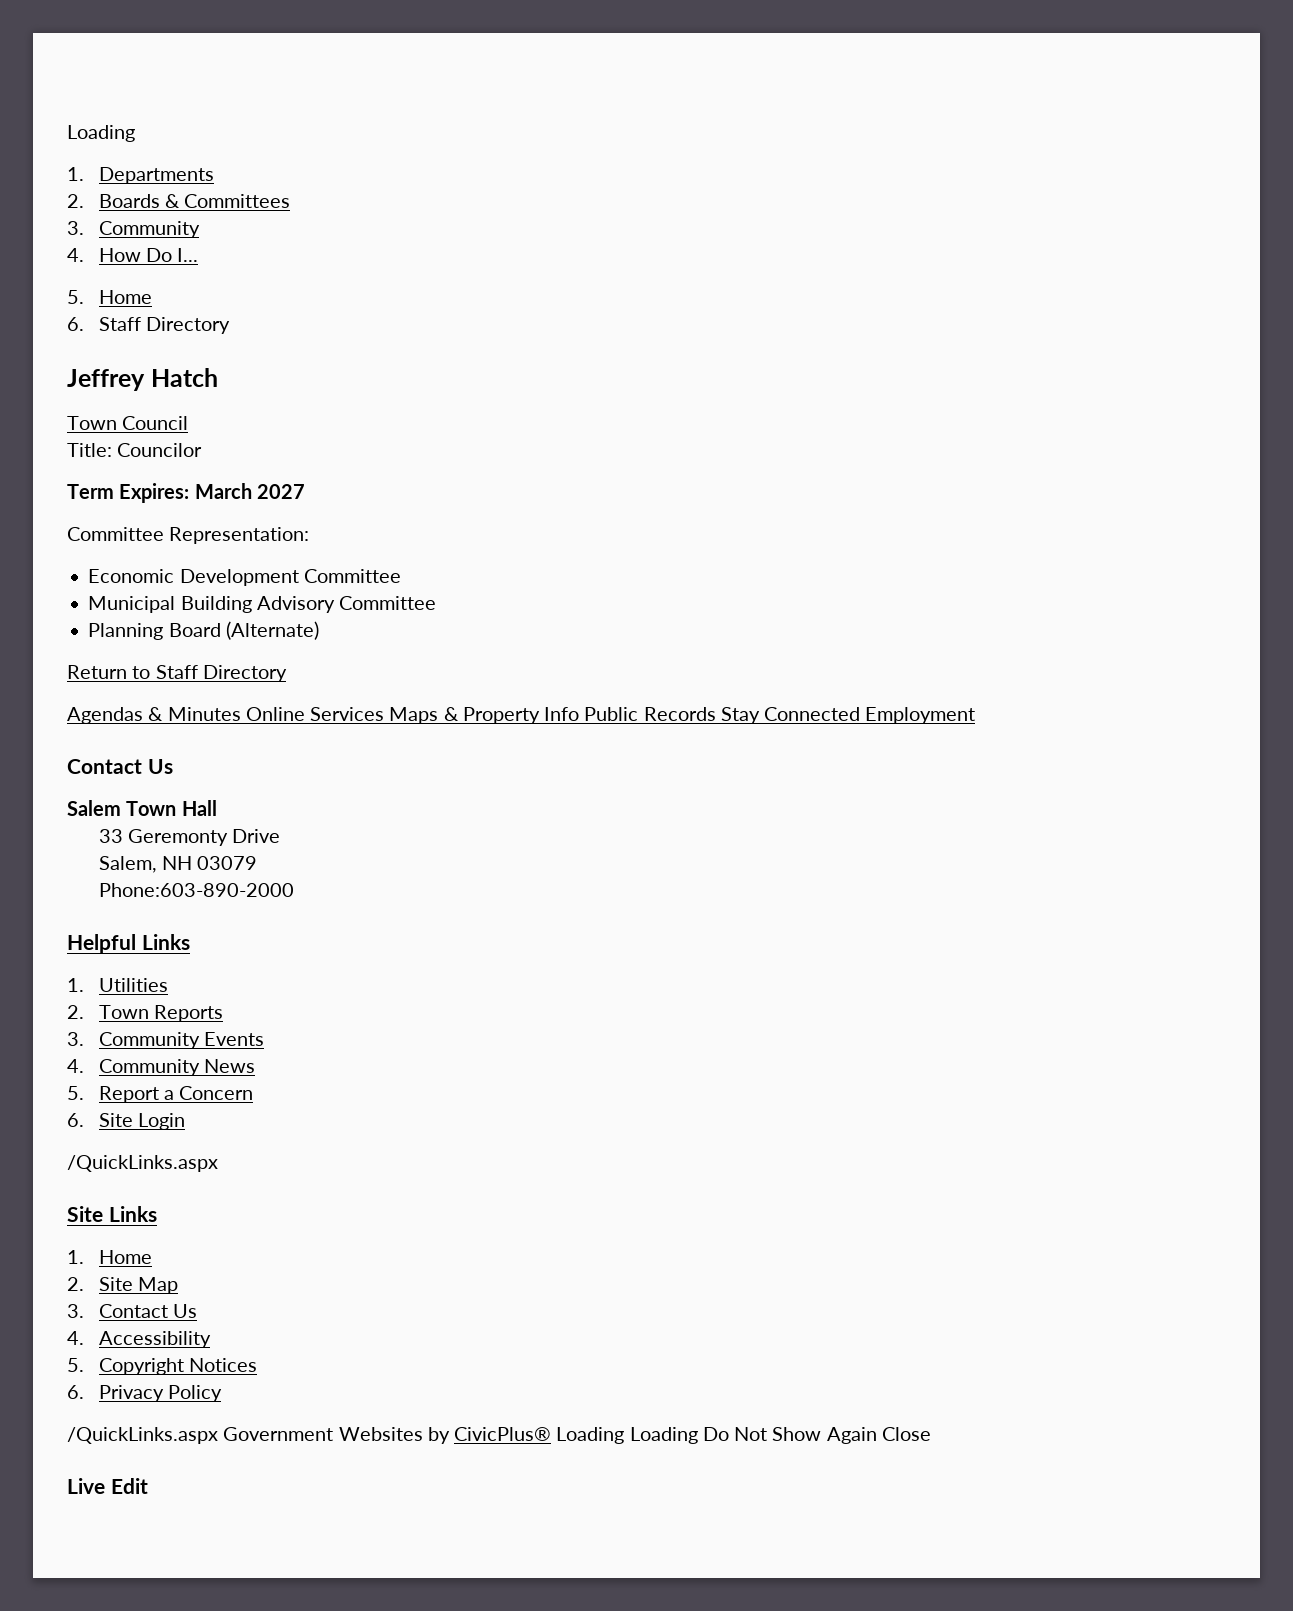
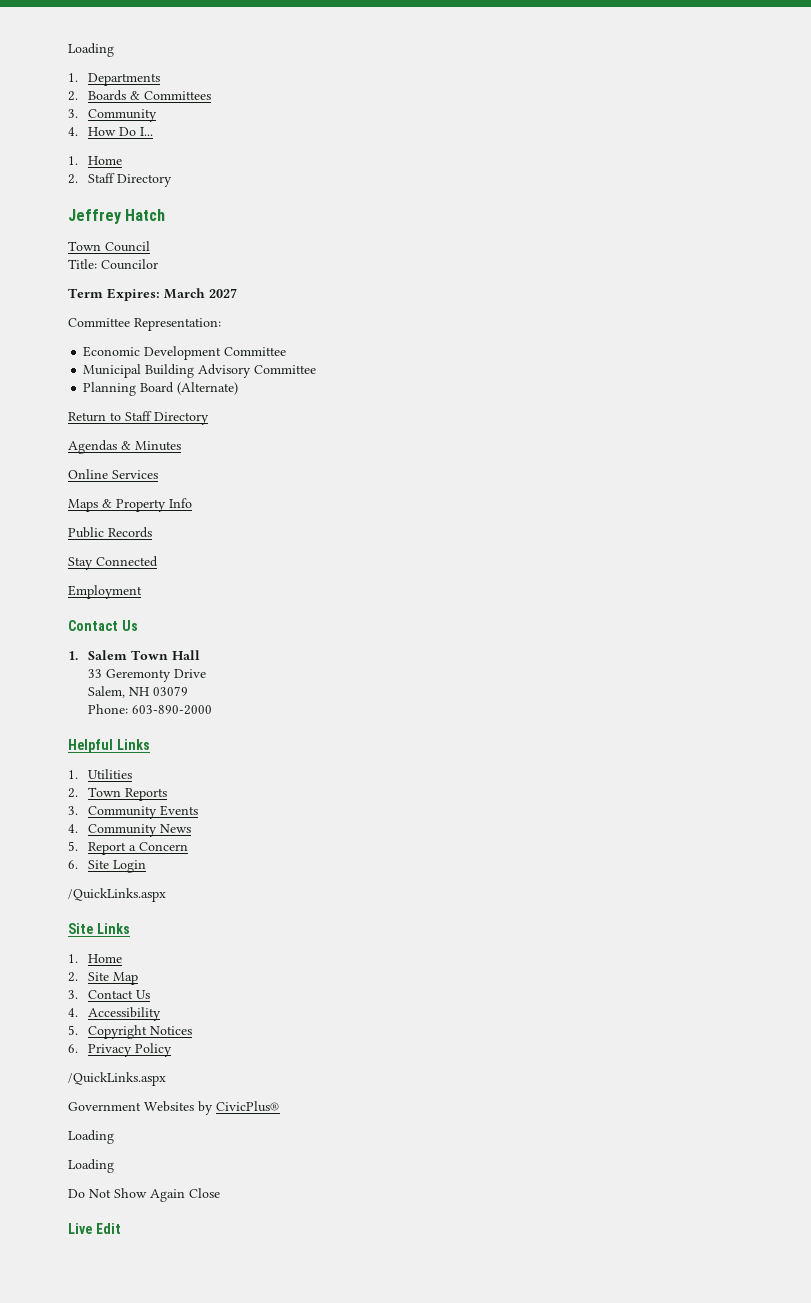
  4. How Do I...
- 5. Home
- 6. Staff Directory
+ 1. Home
+ 2. Staff Directory
- Agendas & Minutes Online Services Maps & Property Info Public Records Stay Connected Employment
+ Agendas & Minutes
+ Online Services
+ Maps & Property Info
+ Public Records
+ Stay Connected
+ Employment
- Salem Town Hall
+ 1. Salem Town Hall
- Phone:603-890-2000
+ Phone: 603-890-2000
  6. Privacy Policy
- /QuickLinks.aspx Government Websites by CivicPlus® Loading Loading Do Not Show Again Close
+ /QuickLinks.aspx
+ Government Websites by CivicPlus®
+ Loading
+ Loading
+ Do Not Show Again Close

